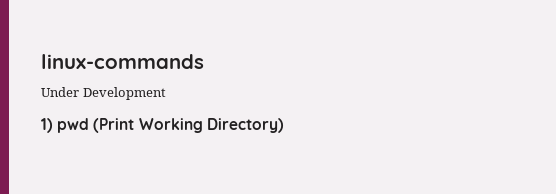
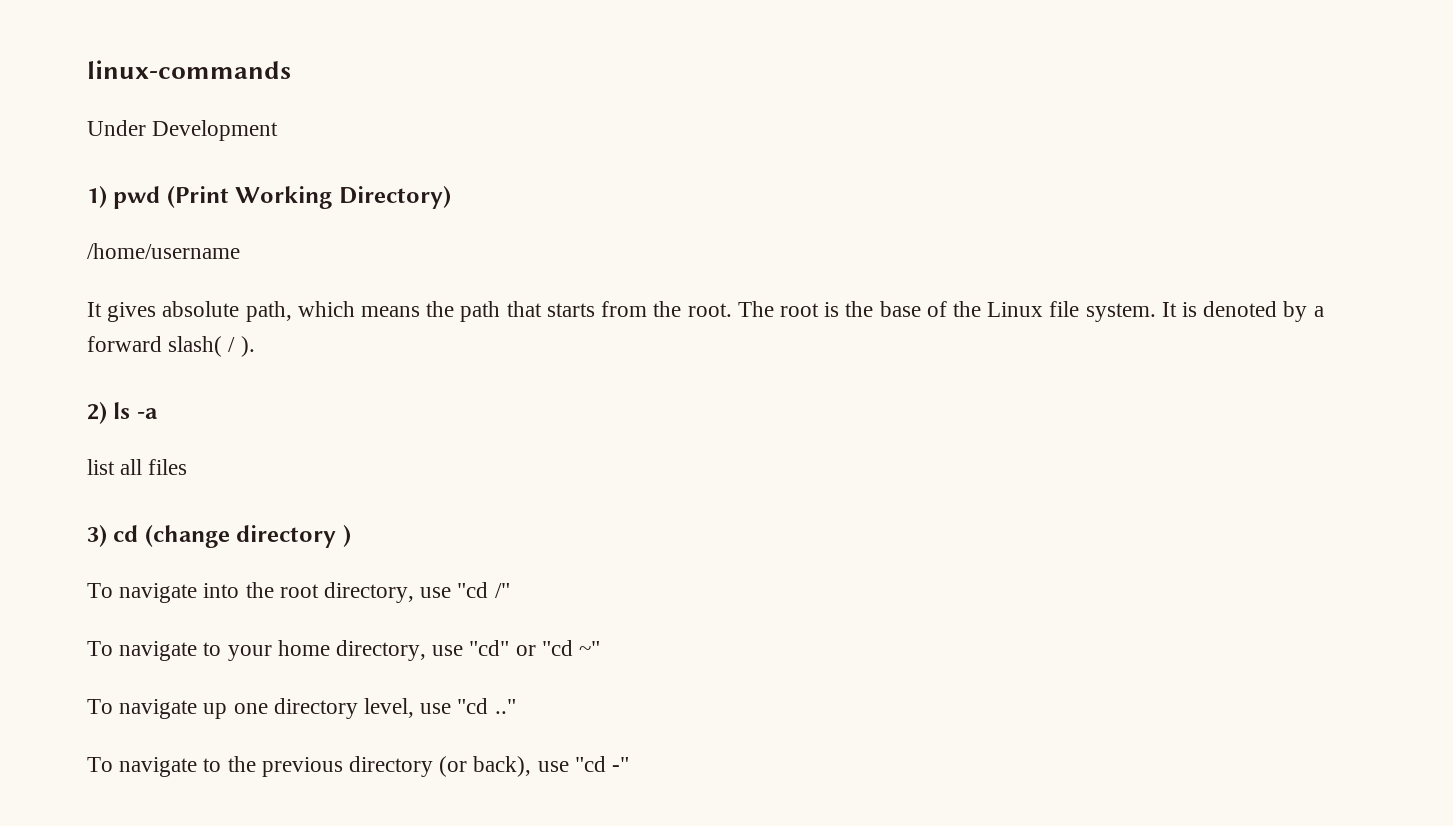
+ /home/username
+ It gives absolute path, which means the path that starts from the root. The root is the base of the Linux file system. It is denoted by a forward slash( / ).
+ 2) ls -a
+ list all files
+ 3) cd (change directory )
+ To navigate into the root directory, use "cd /"
+ To navigate to your home directory, use "cd" or "cd ~"
+ To navigate up one directory level, use "cd .."
+ To navigate to the previous directory (or back), use "cd -"

